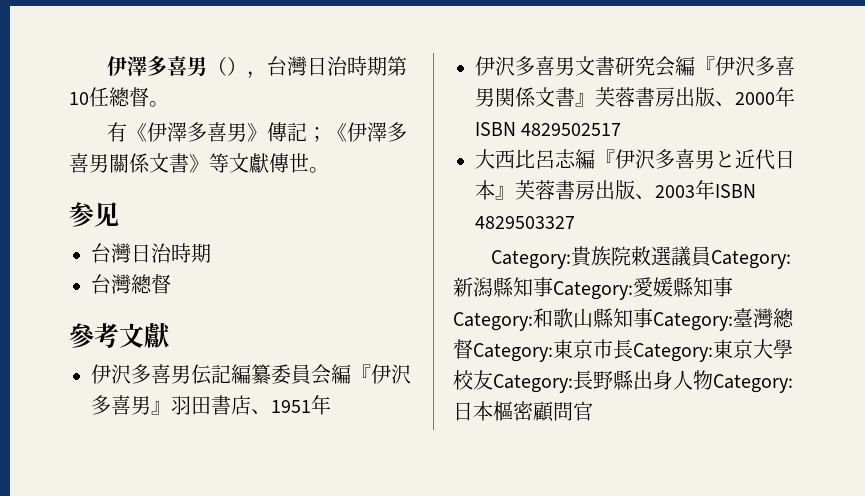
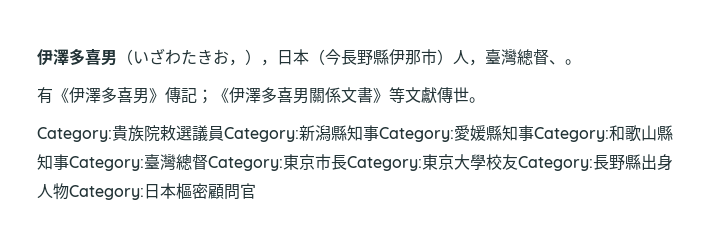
- 伊澤多喜男（），台灣日治時期第10任總督。
+ 伊澤多喜男（いざわたきお，），日本（今長野縣伊那市）人，臺灣總督、。
- 参见
- 台灣日治時期
- 台灣總督
- 參考文獻
- 伊沢多喜男伝記編纂委員会編『伊沢多喜男』羽田書店、1951年
- 伊沢多喜男文書研究会編『伊沢多喜男関係文書』芙蓉書房出版、2000年ISBN 4829502517
- 大西比呂志編『伊沢多喜男と近代日本』芙蓉書房出版、2003年ISBN 4829503327

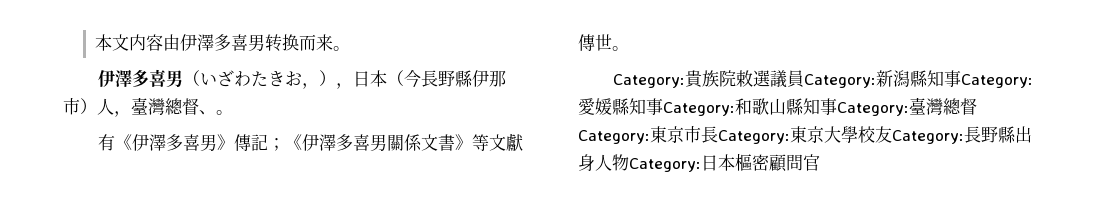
+ 本文内容由伊澤多喜男转换而来。

